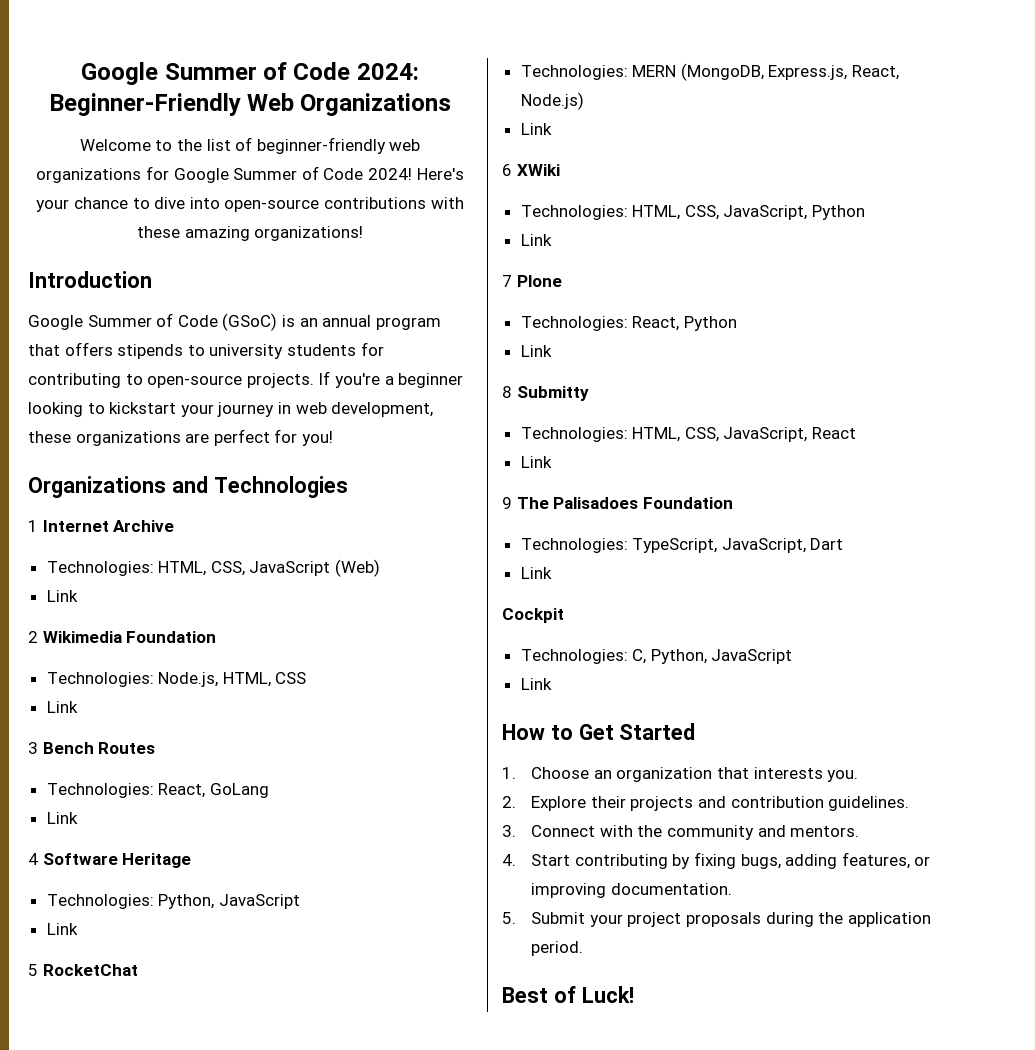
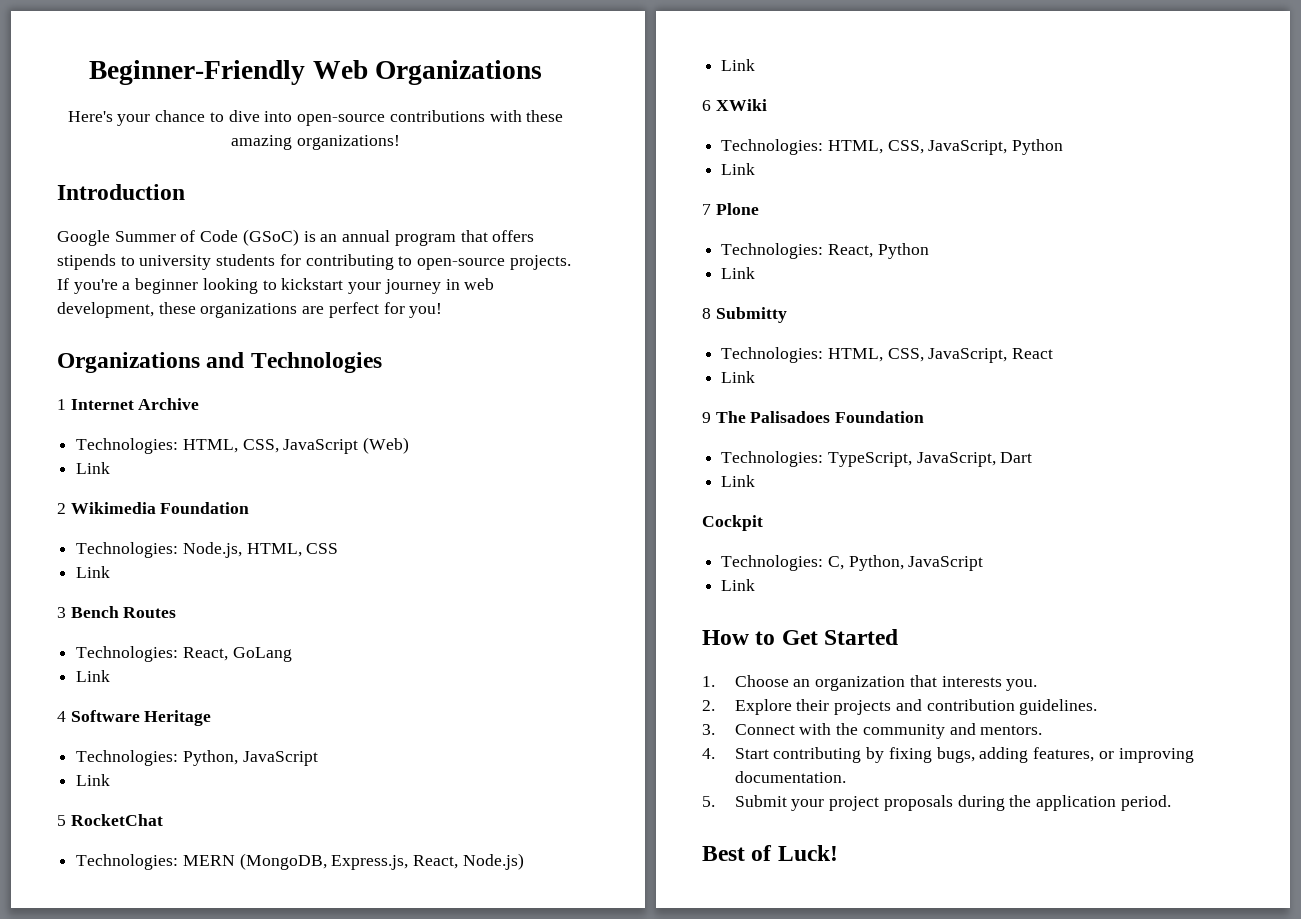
- Google Summer of Code 2024: Beginner-Friendly Web Organizations
- Welcome to the list of beginner-friendly web organizations for Google Summer of Code 2024! Here's your chance to dive into open-source contributions with these amazing organizations!
+ Beginner-Friendly Web Organizations
+ Here's your chance to dive into open-source contributions with these amazing organizations!

